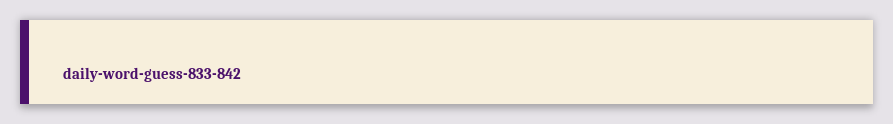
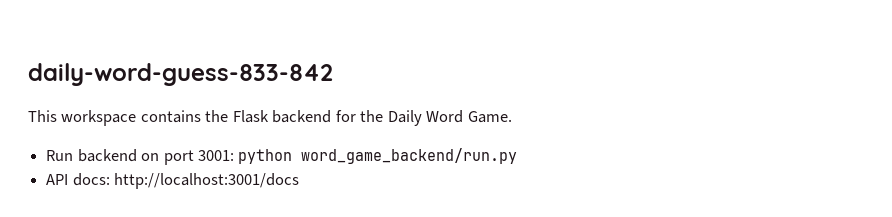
+ This workspace contains the Flask backend for the Daily Word Game.
+ Run backend on port 3001: python word_game_backend/run.py
+ API docs: http://localhost:3001/docs

